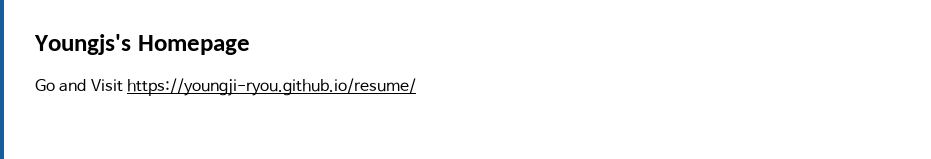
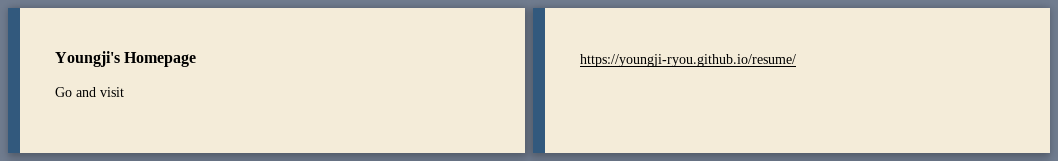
- Youngjs's Homepage
+ Youngji's Homepage
- Go and Visit https://youngji-ryou.github.io/resume/
+ Go and visit
+ https://youngji-ryou.github.io/resume/

